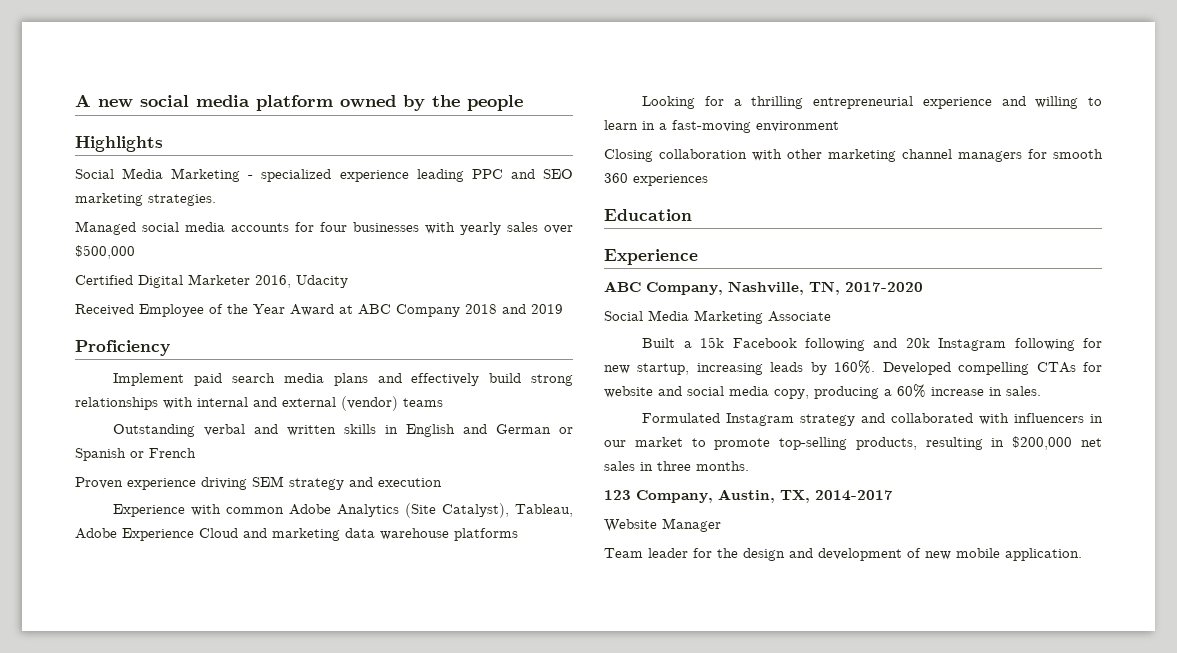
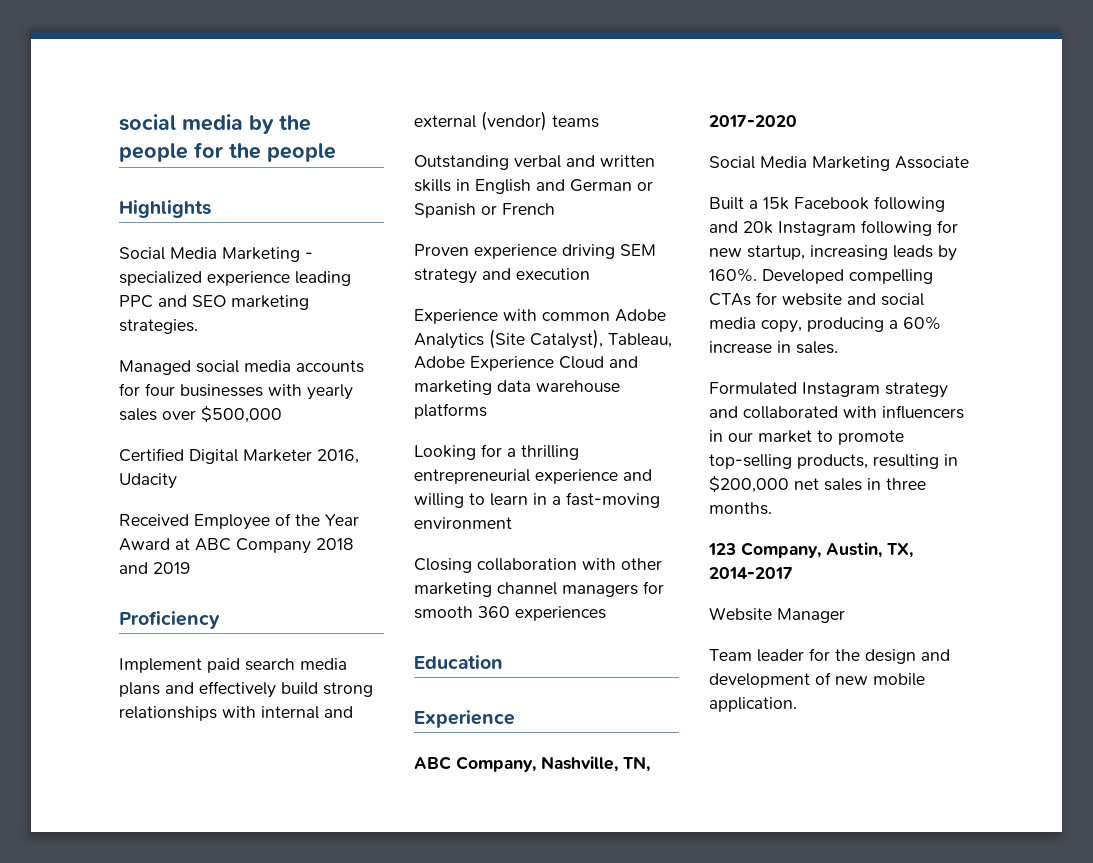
- A new social media platform owned by the people
+ social media by the people for the people

